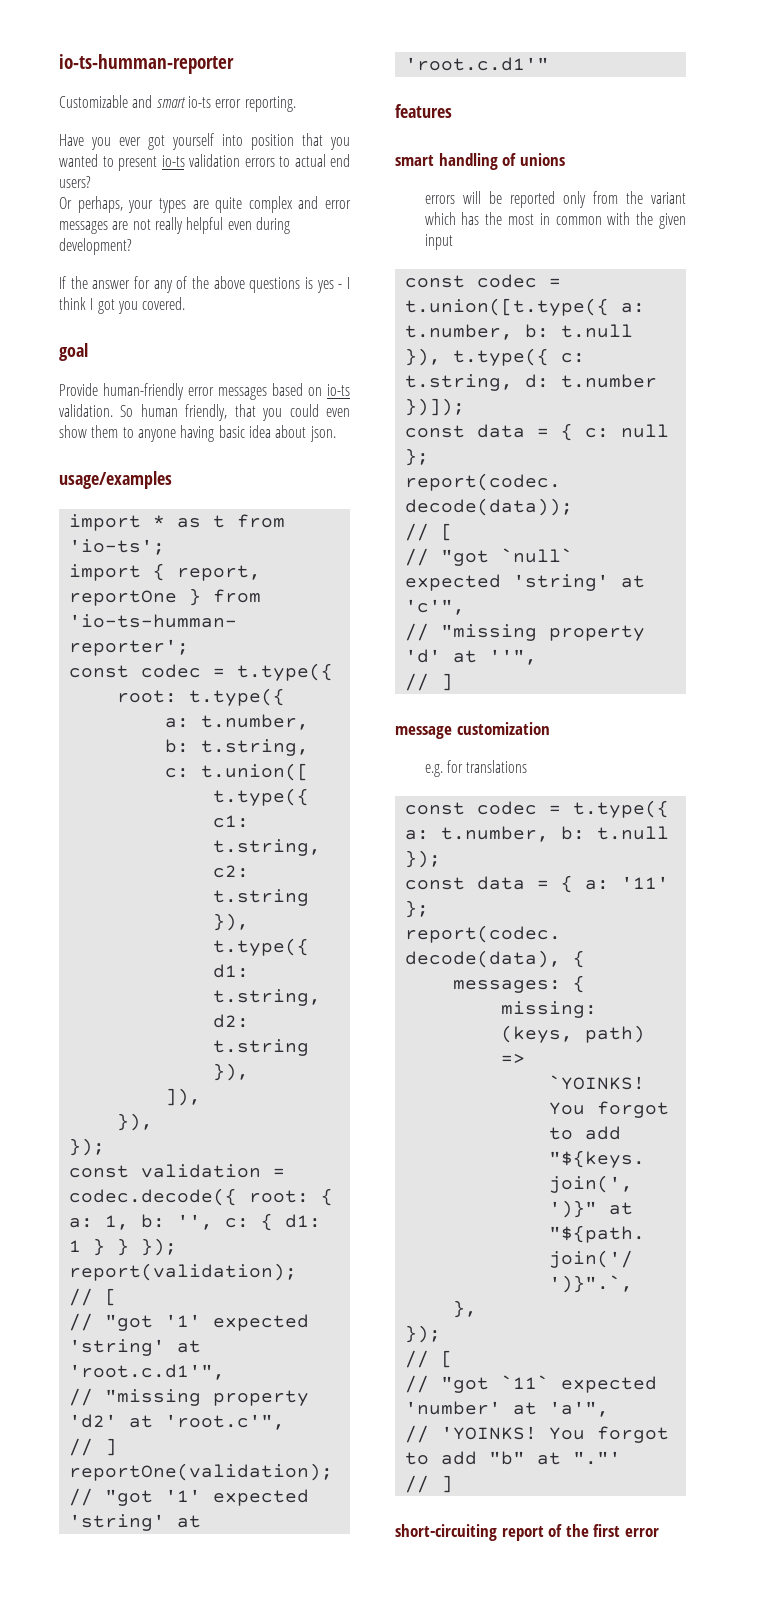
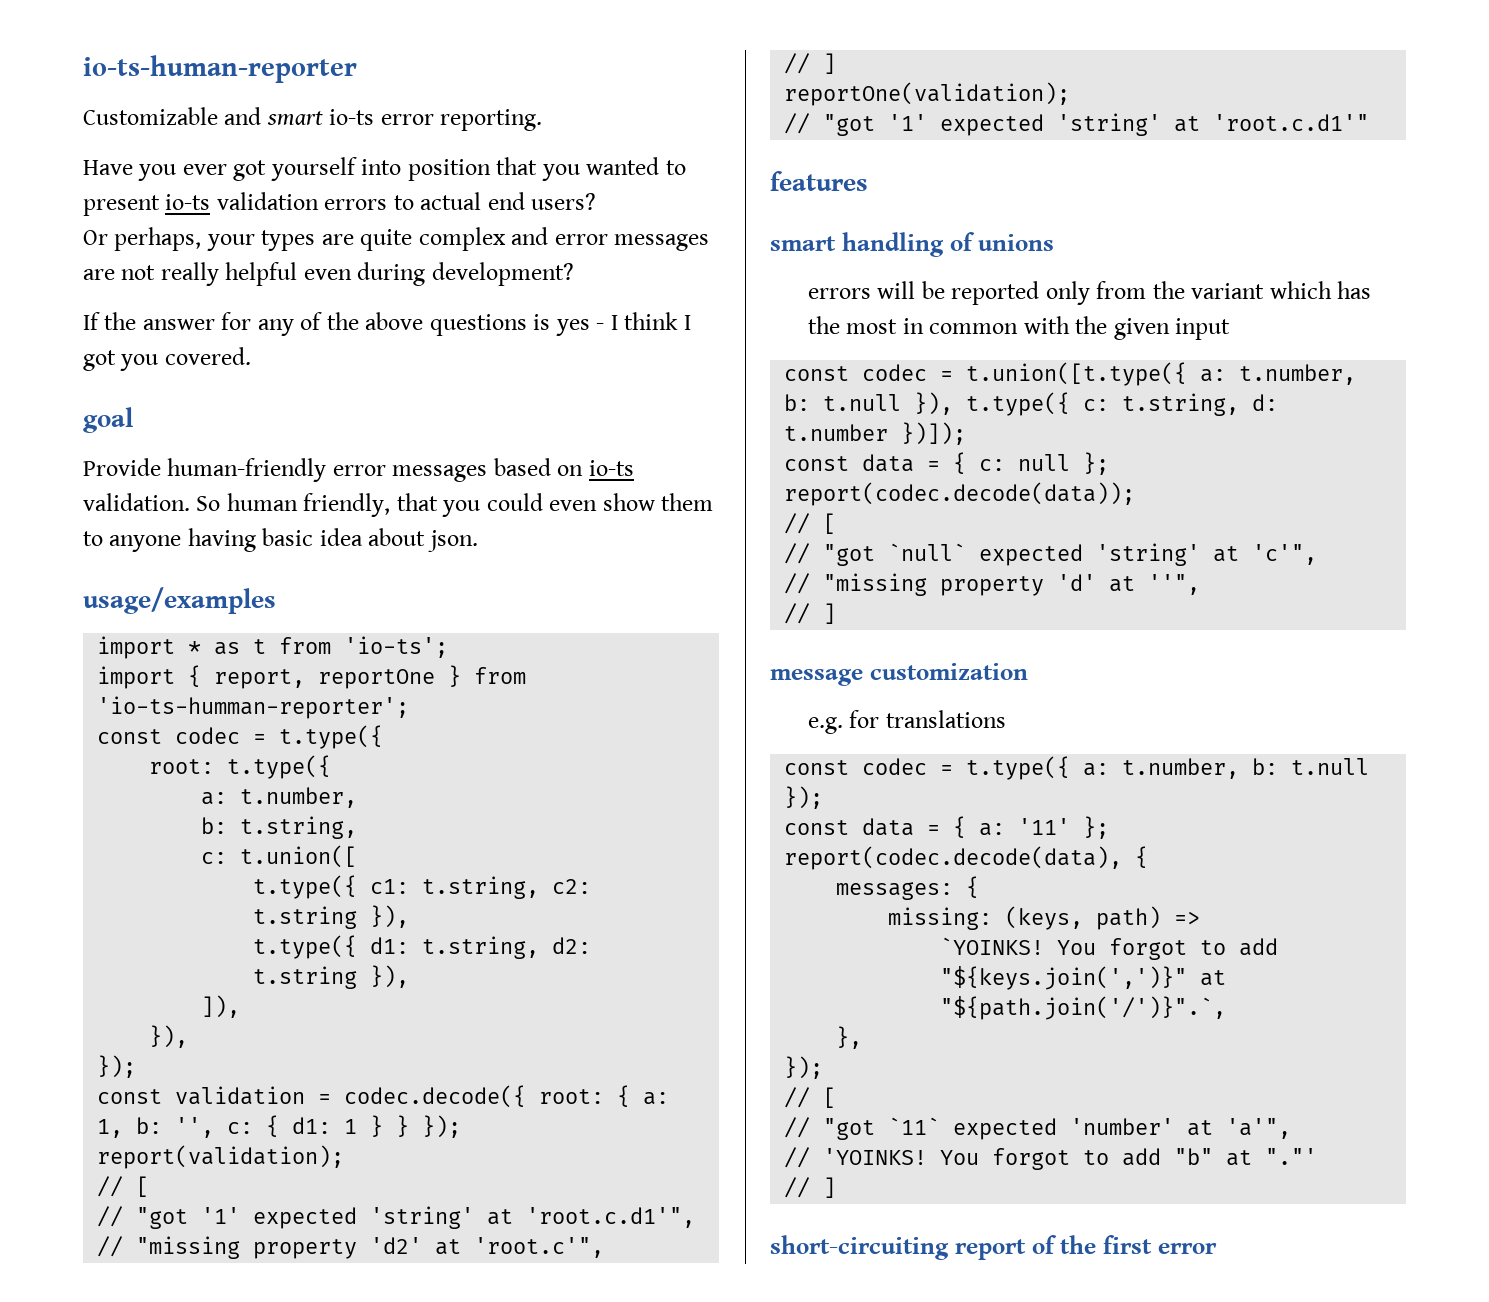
- io-ts-humman-reporter
+ io-ts-human-reporter

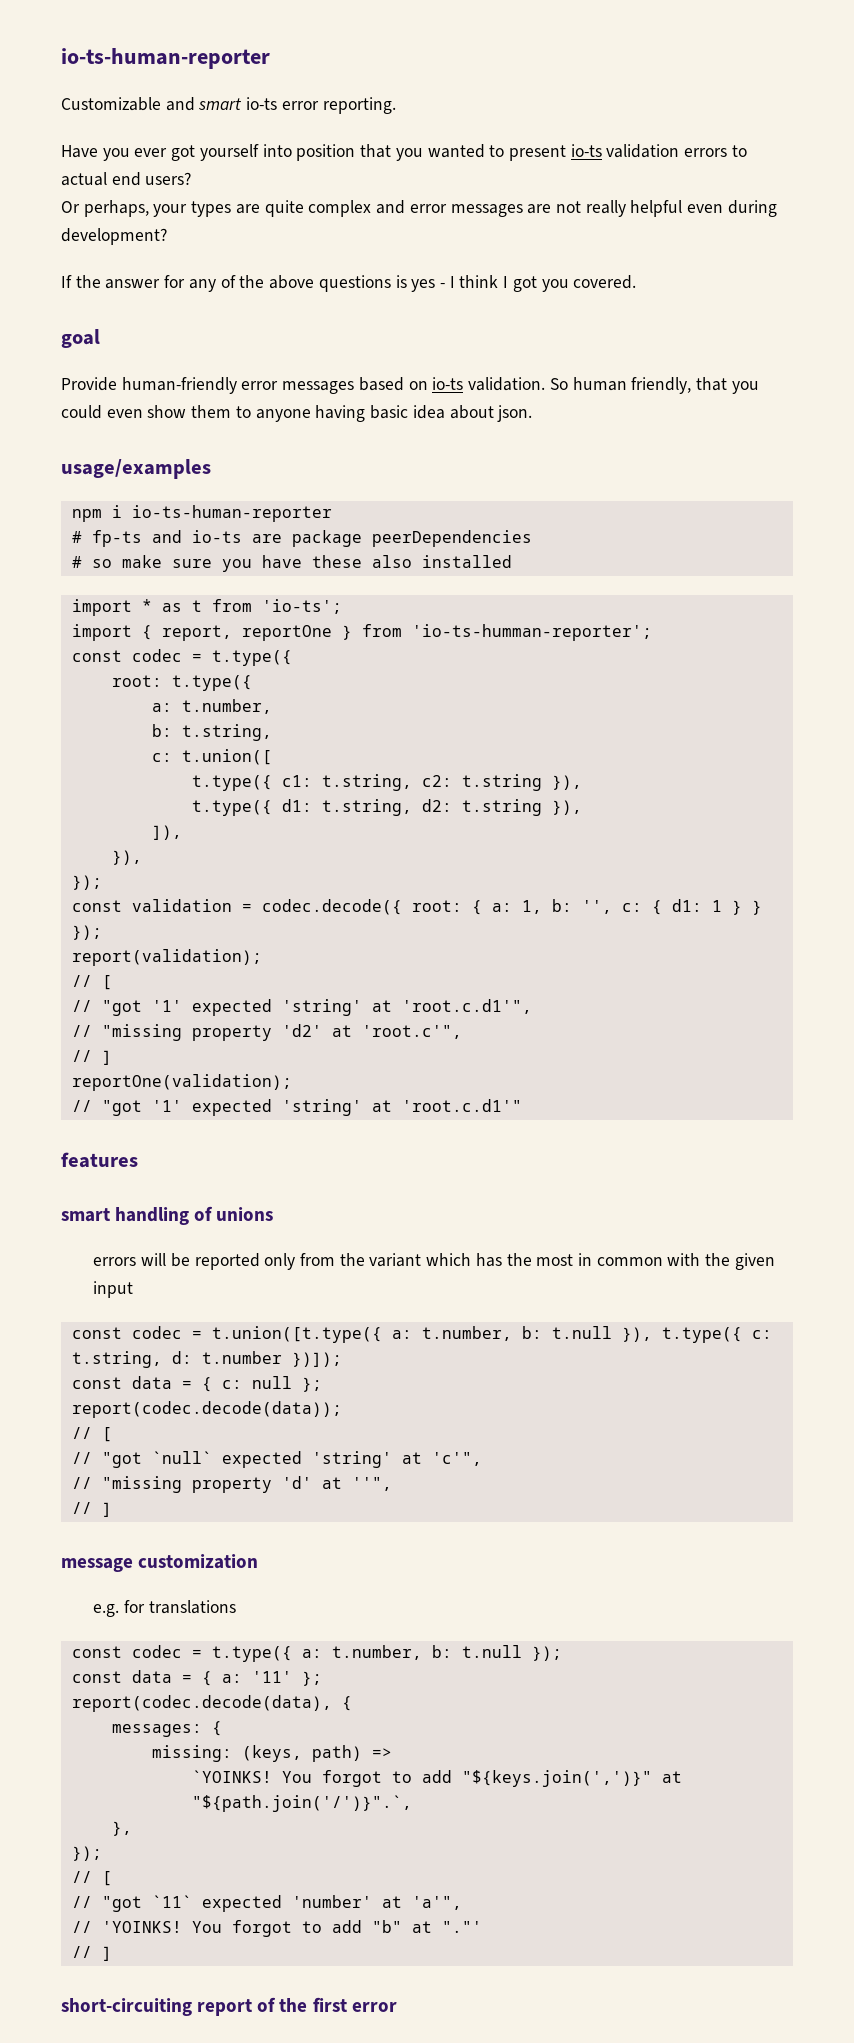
+ npm i io-ts-human-reporter
+ # fp-ts and io-ts are package peerDependencies
+ # so make sure you have these also installed

